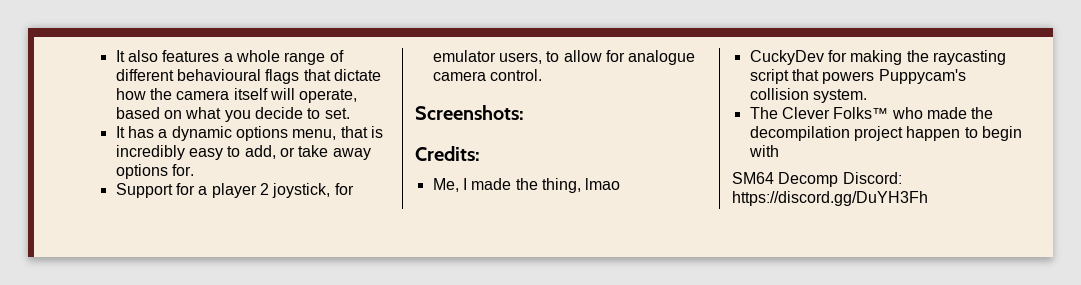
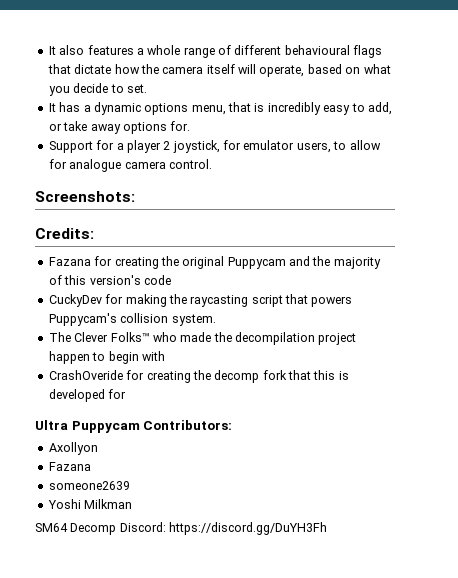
- Me, I made the thing, lmao
+ Fazana for creating the original Puppycam and the majority of this version's code
+ CrashOveride for creating the decomp fork that this is developed for
+ Ultra Puppycam Contributors:
+ Axollyon
+ Fazana
+ someone2639
+ Yoshi Milkman

